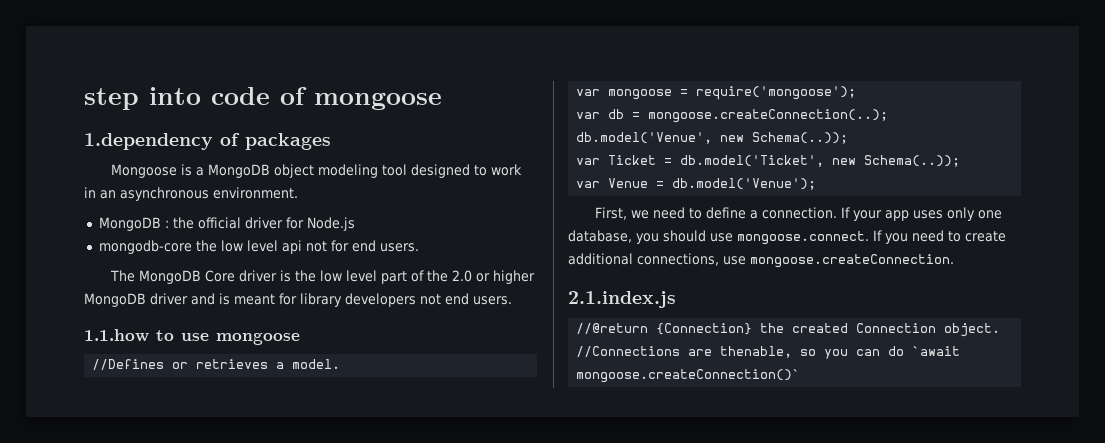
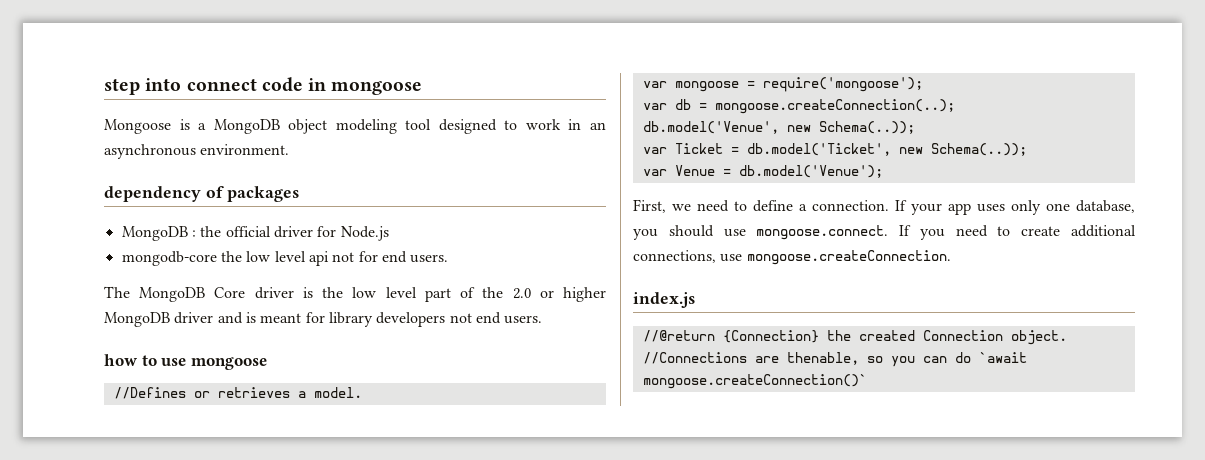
- step into code of mongoose
- 1.dependency of packages
+ step into connect code in mongoose
+ dependency of packages
- 1.1.how to use mongoose
+ how to use mongoose
- 2.1.index.js
+ index.js

